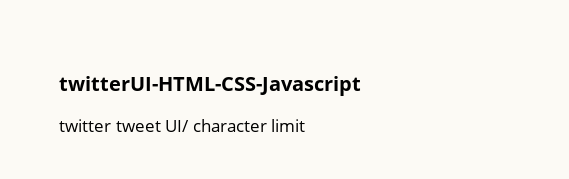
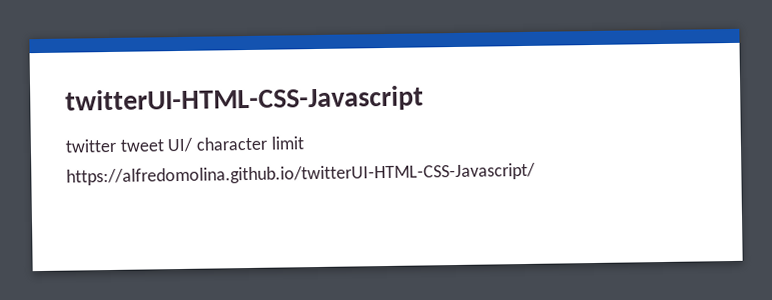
- twitter tweet UI/ character limit
+ twitter tweet UI/ character limit https://alfredomolina.github.io/twitterUI-HTML-CSS-Javascript/

